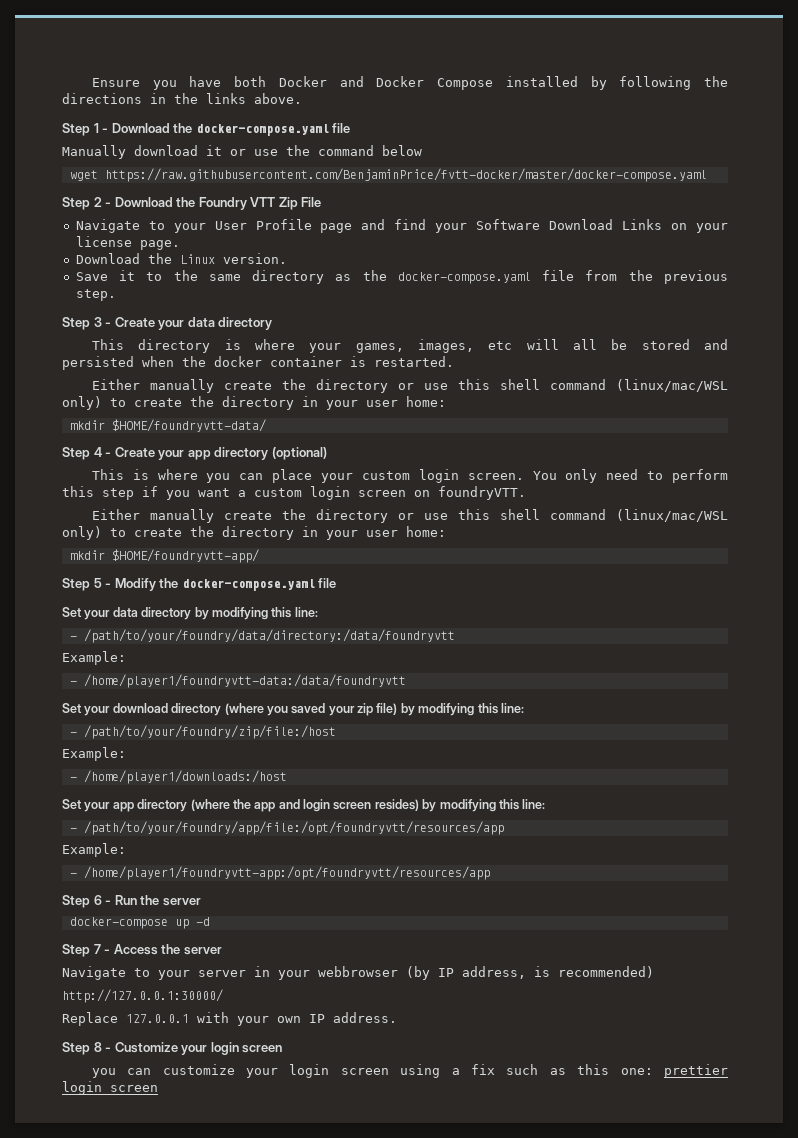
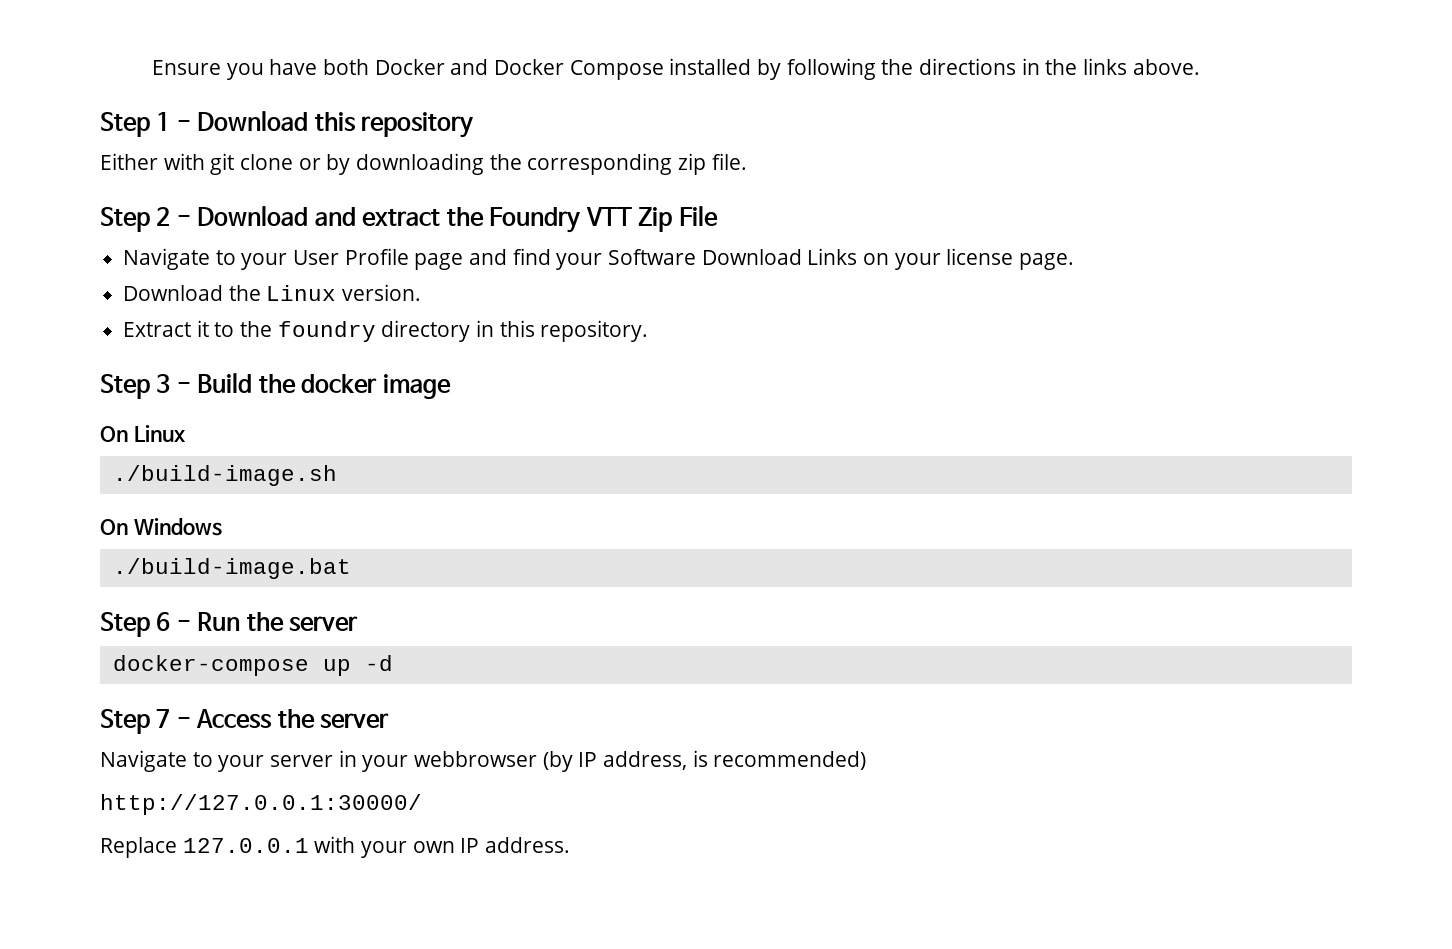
- Step 1 - Download the docker-compose.yaml file
- Manually download it or use the command below
- wget https://raw.githubusercontent.com/BenjaminPrice/fvtt-docker/master/docker-compose.yaml
+ Step 1 - Download this repository
+ Either with git clone or by downloading the corresponding zip file.
- Step 2 - Download the Foundry VTT Zip File
+ Step 2 - Download and extract the Foundry VTT Zip File
- Save it to the same directory as the docker-compose.yaml file from the previous step.
- Step 3 - Create your data directory
- This directory is where your games, images, etc will all be stored and persisted when the docker container is restarted.
- Either manually create the directory or use this shell command (linux/mac/WSL only) to create the directory in your user home:
- mkdir $HOME/foundryvtt-data/
- Step 4 - Create your app directory (optional)
- This is where you can place your custom login screen. You only need to perform this step if you want a custom login screen on foundryVTT.
- Either manually create the directory or use this shell command (linux/mac/WSL only) to create the directory in your user home:
- mkdir $HOME/foundryvtt-app/
- Step 5 - Modify the docker-compose.yaml file
- Set your data directory by modifying this line:
- - /path/to/your/foundry/data/directory:/data/foundryvtt
- Example:
- - /home/player1/foundryvtt-data:/data/foundryvtt
- Set your download directory (where you saved your zip file) by modifying this line:
- - /path/to/your/foundry/zip/file:/host
- Example:
- - /home/player1/downloads:/host
- Set your app directory (where the app and login screen resides) by modifying this line:
- - /path/to/your/foundry/app/file:/opt/foundryvtt/resources/app
- Example:
- - /home/player1/foundryvtt-app:/opt/foundryvtt/resources/app
+ Extract it to the foundry directory in this repository.
+ Step 3 - Build the docker image
+ On Linux
+ ./build-image.sh
+ On Windows
+ ./build-image.bat
- Step 8 - Customize your login screen
- you can customize your login screen using a fix such as this one: prettier login screen

